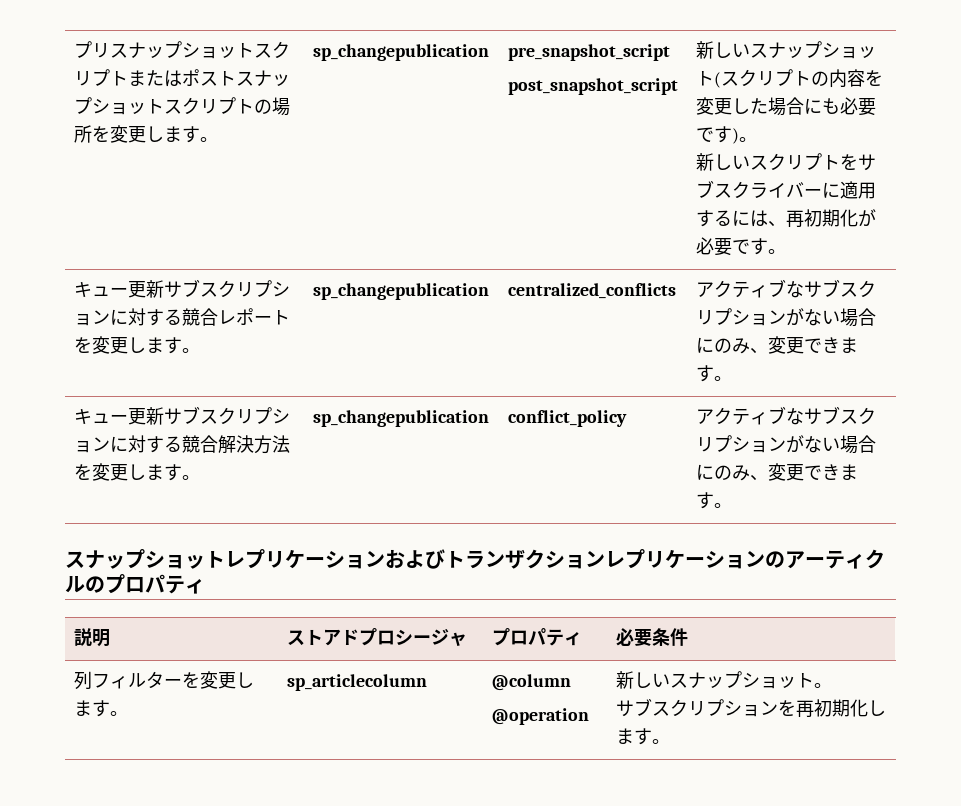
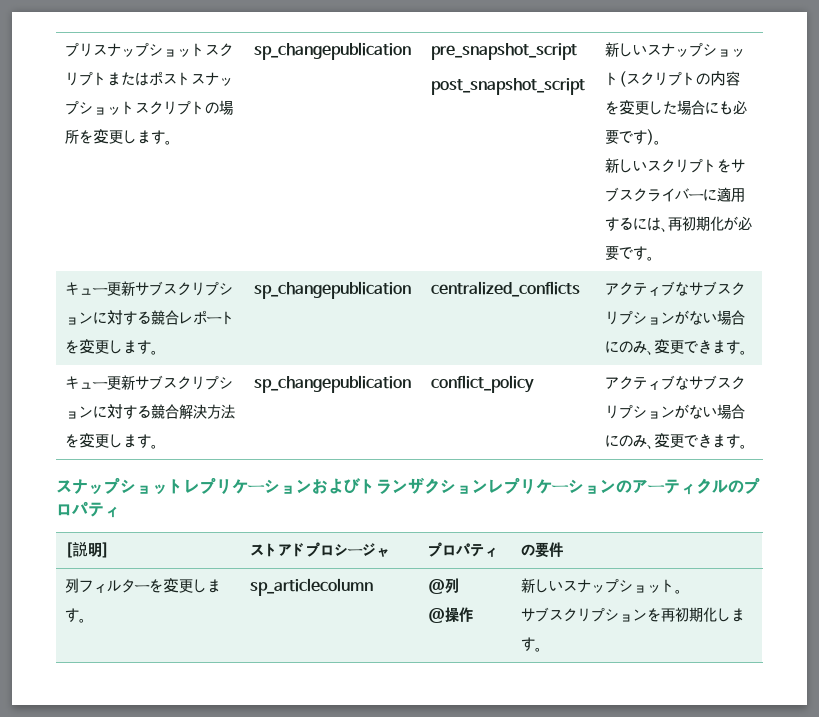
- 説明 | ストアドプロシージャ | プロパティ | 必要条件
+ [説明] | ストアドプロシージャ | プロパティ | の要件
- 列フィルターを変更します。 | sp_articlecolumn | @column
- @operation | 新しいスナップショット。
+ 列フィルターを変更します。 | sp_articlecolumn | @列
+ @操作 | 新しいスナップショット。

